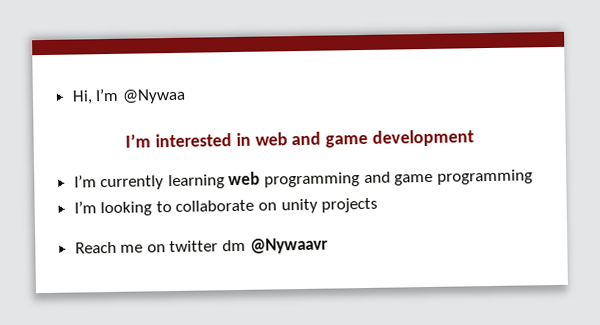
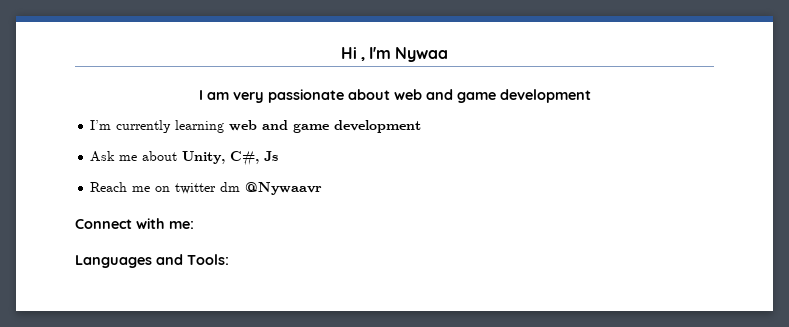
- Hi, I’m @Nywaa
- I’m interested in web and game development
+ Hi , I'm Nywaa
+ I am very passionate about web and game development
- I’m currently learning web programming and game programming
- I’m looking to collaborate on unity projects
+ I’m currently learning web and game development
+ Ask me about Unity, C#, Js
+ Connect with me:
+ Languages and Tools:

